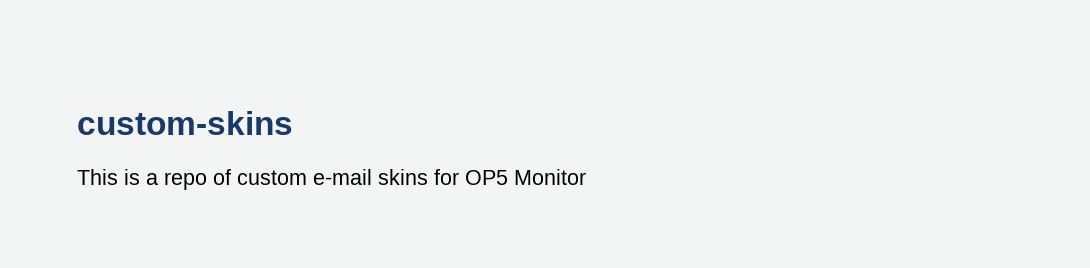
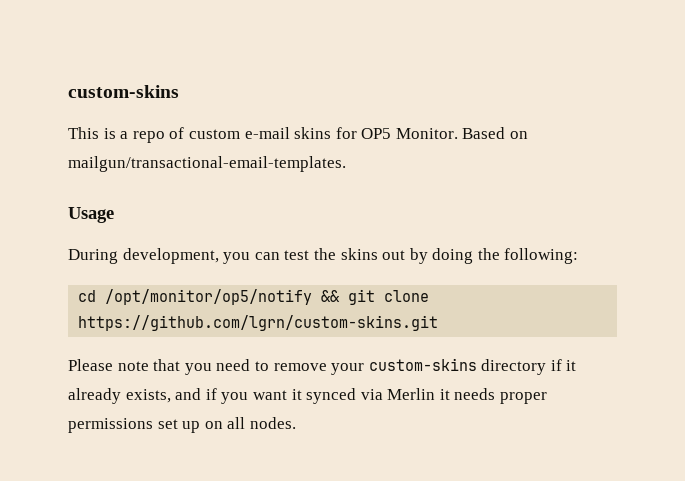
- This is a repo of custom e-mail skins for OP5 Monitor
+ This is a repo of custom e-mail skins for OP5 Monitor. Based on mailgun/transactional-email-templates.
+ Usage
+ During development, you can test the skins out by doing the following:
+ cd /opt/monitor/op5/notify && git clone https://github.com/lgrn/custom-skins.git
+ Please note that you need to remove your custom-skins directory if it already exists, and if you want it synced via Merlin it needs proper permissions set up on all nodes.

